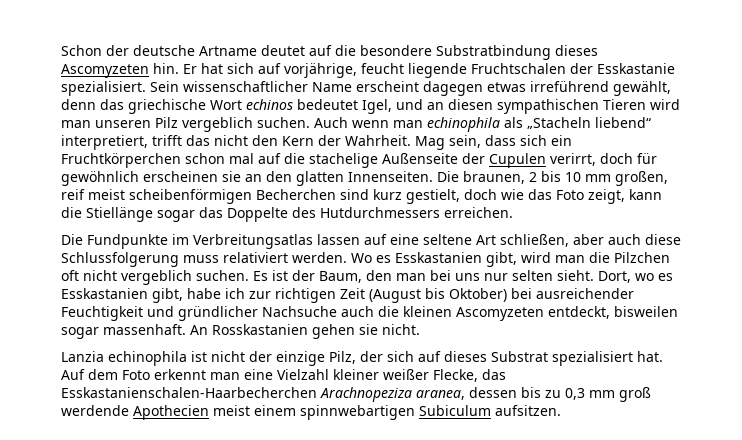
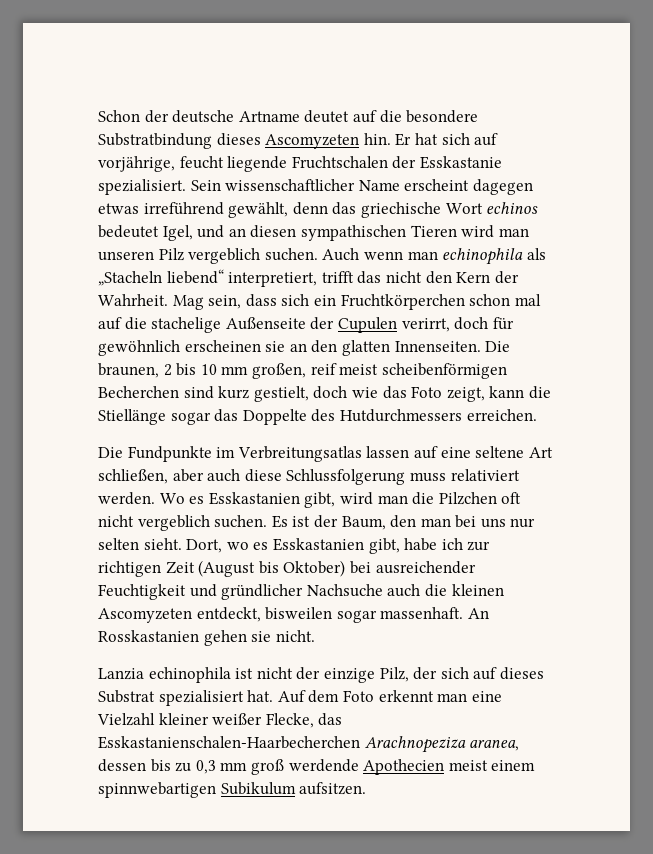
- Auf dem Foto erkennt man eine Vielzahl kleiner weißer Flecke, das Esskastanienschalen-Haarbecherchen Arachnopeziza aranea, dessen bis zu 0,3 mm groß werdende Apothecien meist einem spinnwebartigen Subiculum aufsitzen.
+ Auf dem Foto erkennt man eine Vielzahl kleiner weißer Flecke, das Esskastanienschalen-Haarbecherchen Arachnopeziza aranea, dessen bis zu 0,3 mm groß werdende Apothecien meist einem spinnwebartigen Subikulum aufsitzen.

